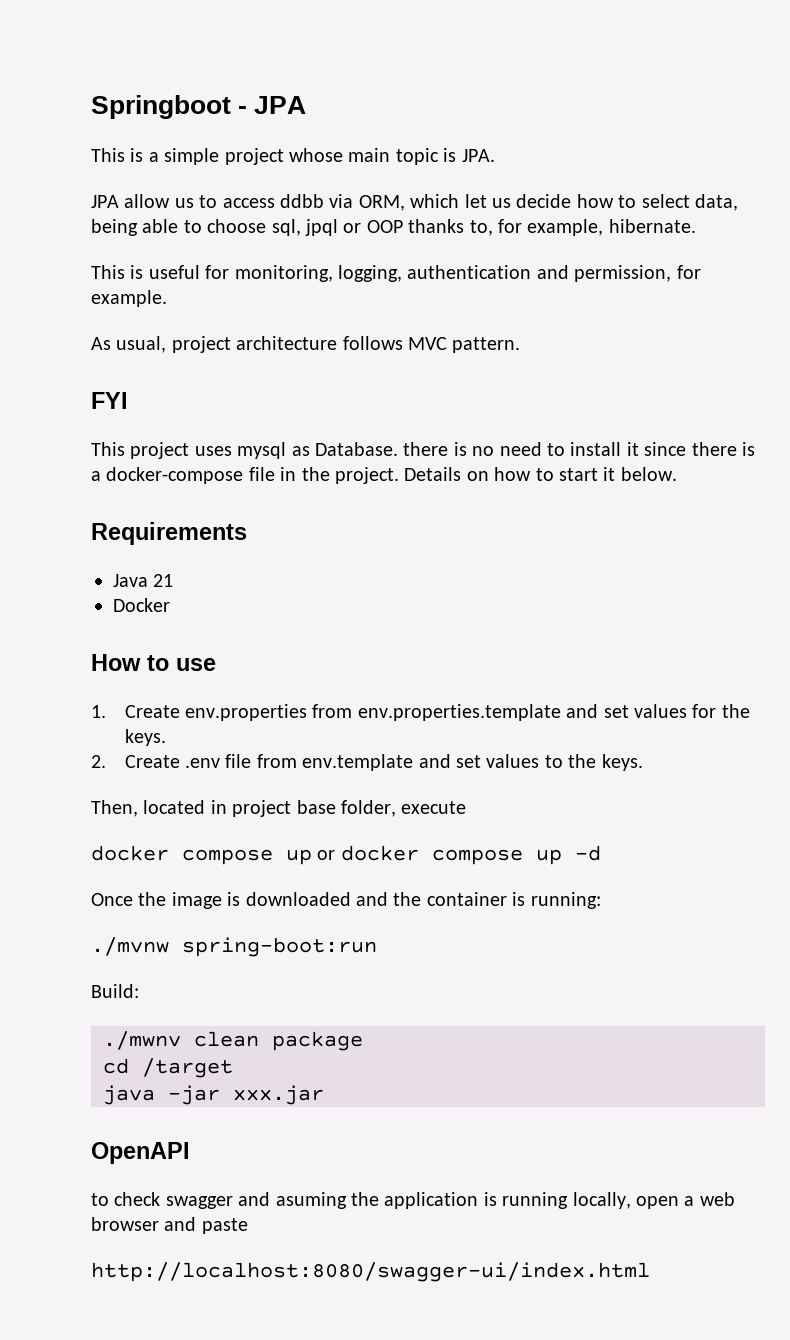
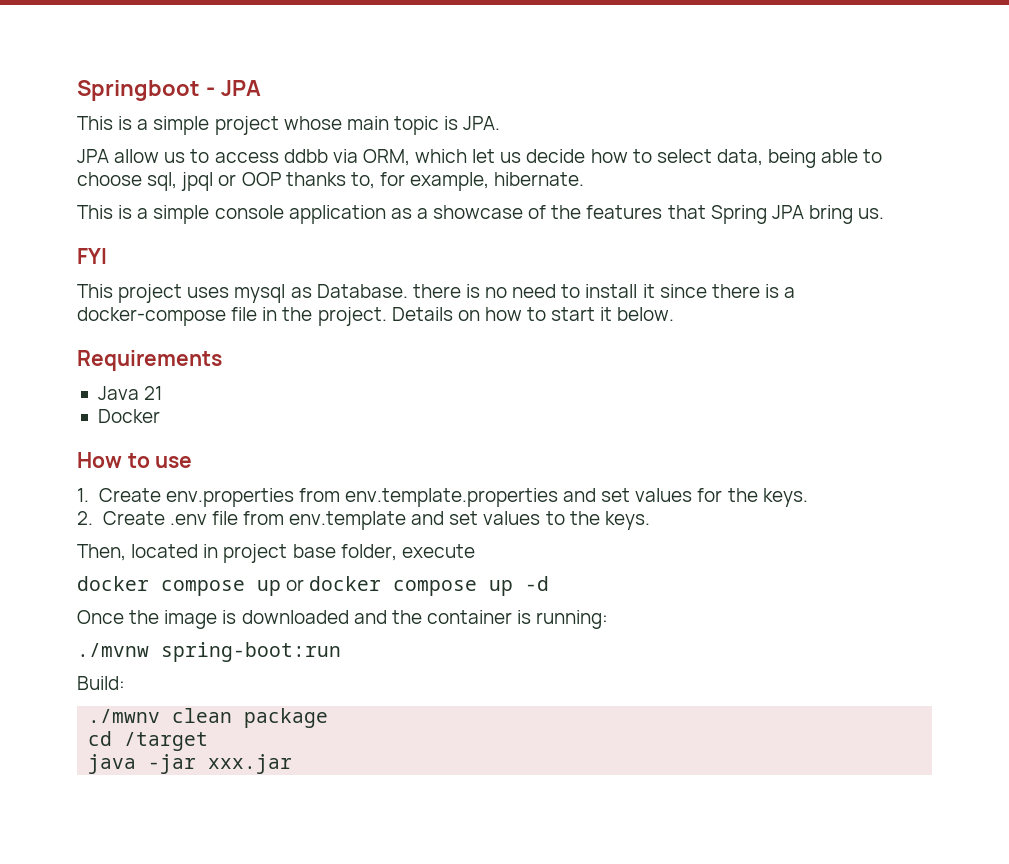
- This is useful for monitoring, logging, authentication and permission, for example.
- As usual, project architecture follows MVC pattern.
+ This is a simple console application as a showcase of the features that Spring JPA bring us.
- 1. Create env.properties from env.properties.template and set values for the keys.
+ 1. Create env.properties from env.template.properties and set values for the keys.
- OpenAPI
- to check swagger and asuming the application is running locally, open a web browser and paste
- http://localhost:8080/swagger-ui/index.html

